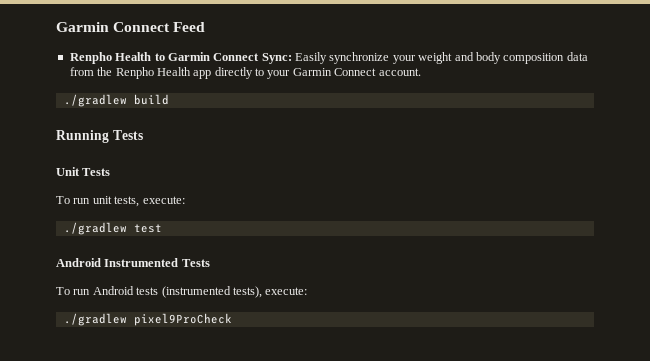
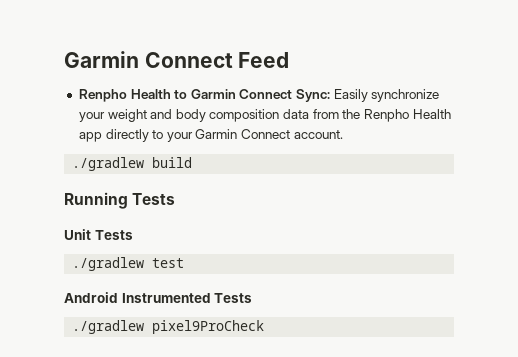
- To run unit tests, execute:
- To run Android tests (instrumented tests), execute:

